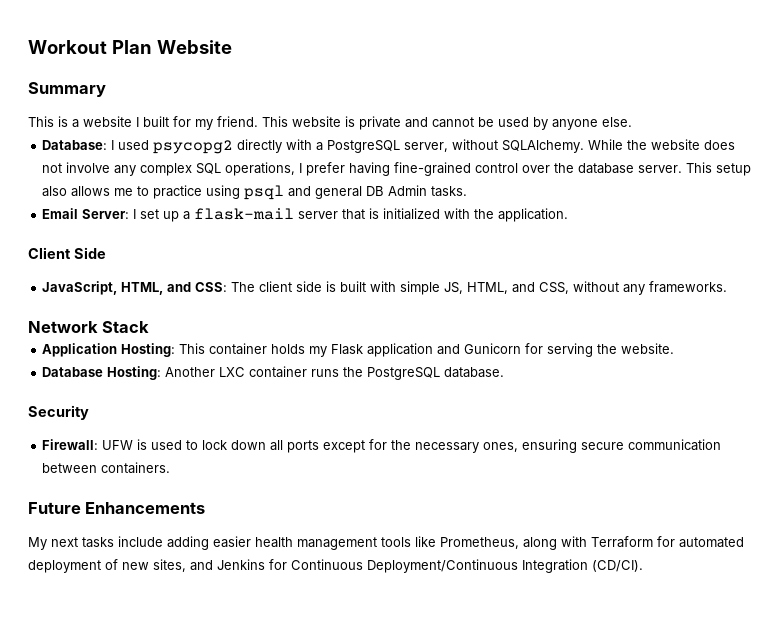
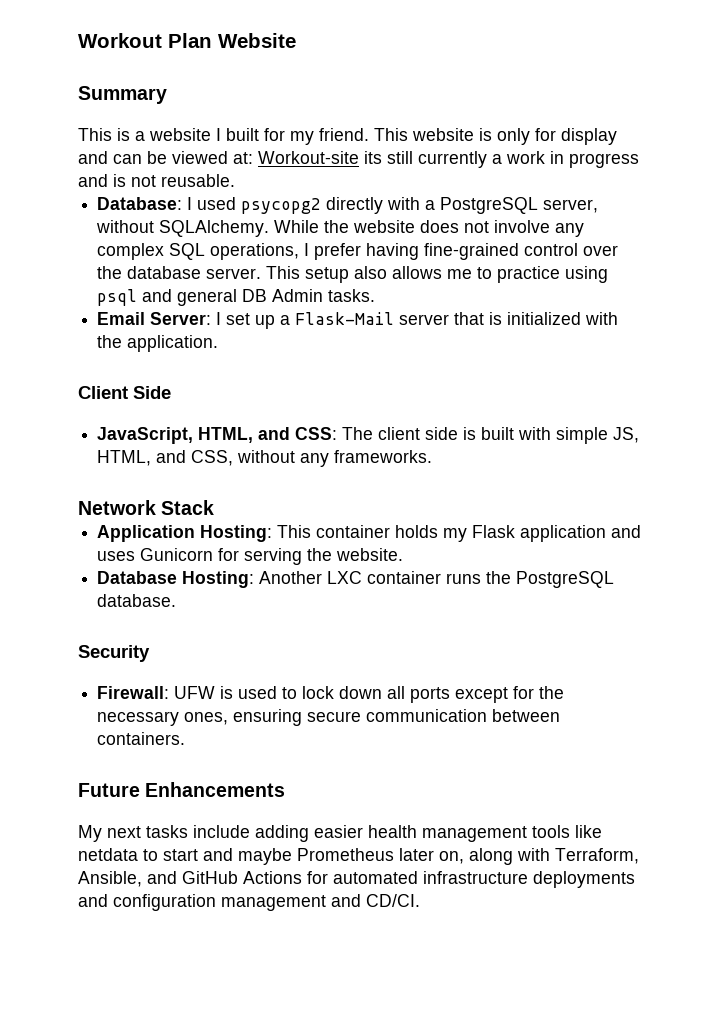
- This website is private and cannot be used by anyone else.
+ This website is only for display and can be viewed at: Workout-site its still currently a work in progress and is not reusable.
- Email Server: I set up a flask-mail server that is initialized with the application.
+ Email Server: I set up a Flask-Mail server that is initialized with the application.
- Application Hosting: This container holds my Flask application and Gunicorn for serving the website.
+ Application Hosting: This container holds my Flask application and uses Gunicorn for serving the website.
- My next tasks include adding easier health management tools like Prometheus, along with Terraform for automated deployment of new sites, and Jenkins for Continuous Deployment/Continuous Integration (CD/CI).
+ My next tasks include adding easier health management tools like netdata to start and maybe Prometheus later on, along with Terraform, Ansible, and GitHub Actions for automated infrastructure deployments and configuration management and CD/CI.

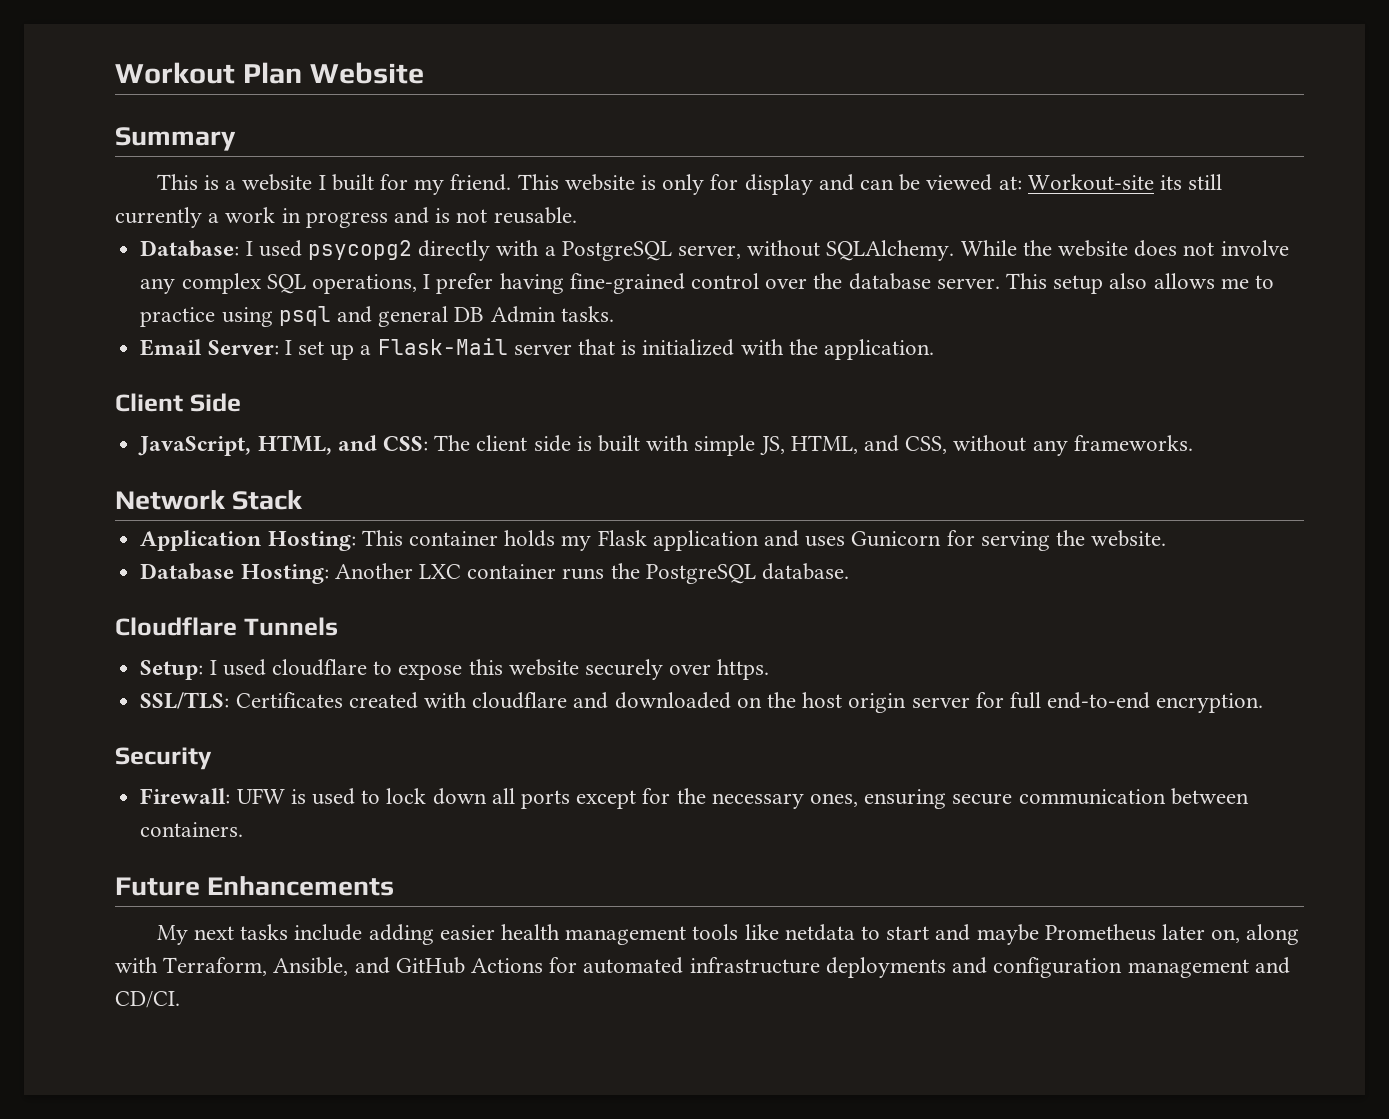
+ Cloudflare Tunnels
+ Setup: I used cloudflare to expose this website securely over https.
+ SSL/TLS: Certificates created with cloudflare and downloaded on the host origin server for full end-to-end encryption.

